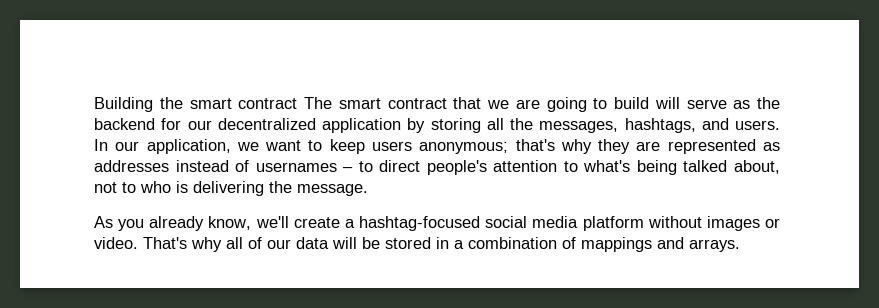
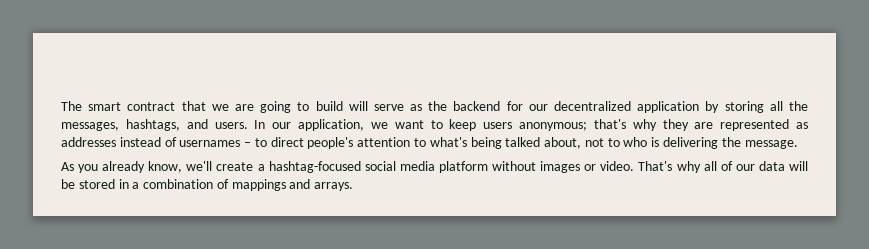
- Building the smart contract The smart contract that we are going to build will serve as the backend for our decentralized application by storing all the messages, hashtags, and users.
+ The smart contract that we are going to build will serve as the backend for our decentralized application by storing all the messages, hashtags, and users.

